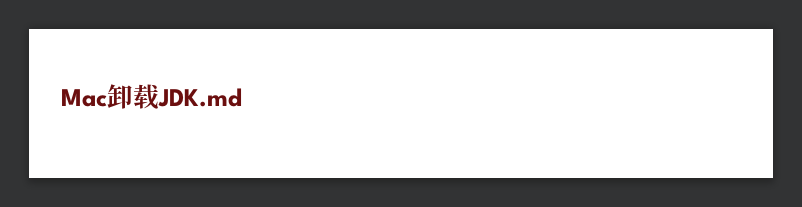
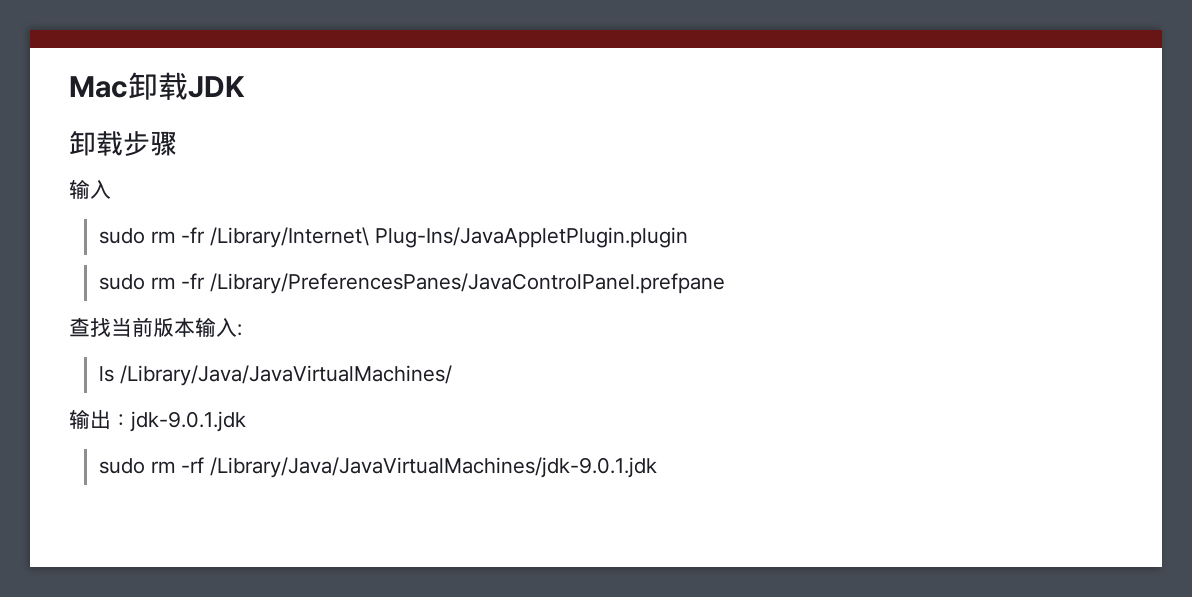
- Mac卸载JDK.md
+ Mac卸载JDK
+ 卸载步骤
+ 输入
+ sudo rm -fr /Library/Internet\ Plug-Ins/JavaAppletPlugin.plugin
+ sudo rm -fr /Library/PreferencesPanes/JavaControlPanel.prefpane
+ 查找当前版本输入:
+ ls /Library/Java/JavaVirtualMachines/
+ 输出：jdk-9.0.1.jdk
+ sudo rm -rf /Library/Java/JavaVirtualMachines/jdk-9.0.1.jdk

